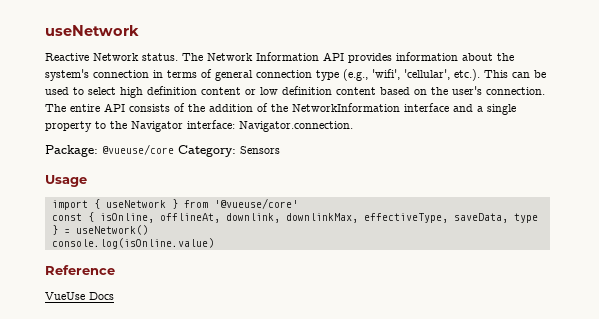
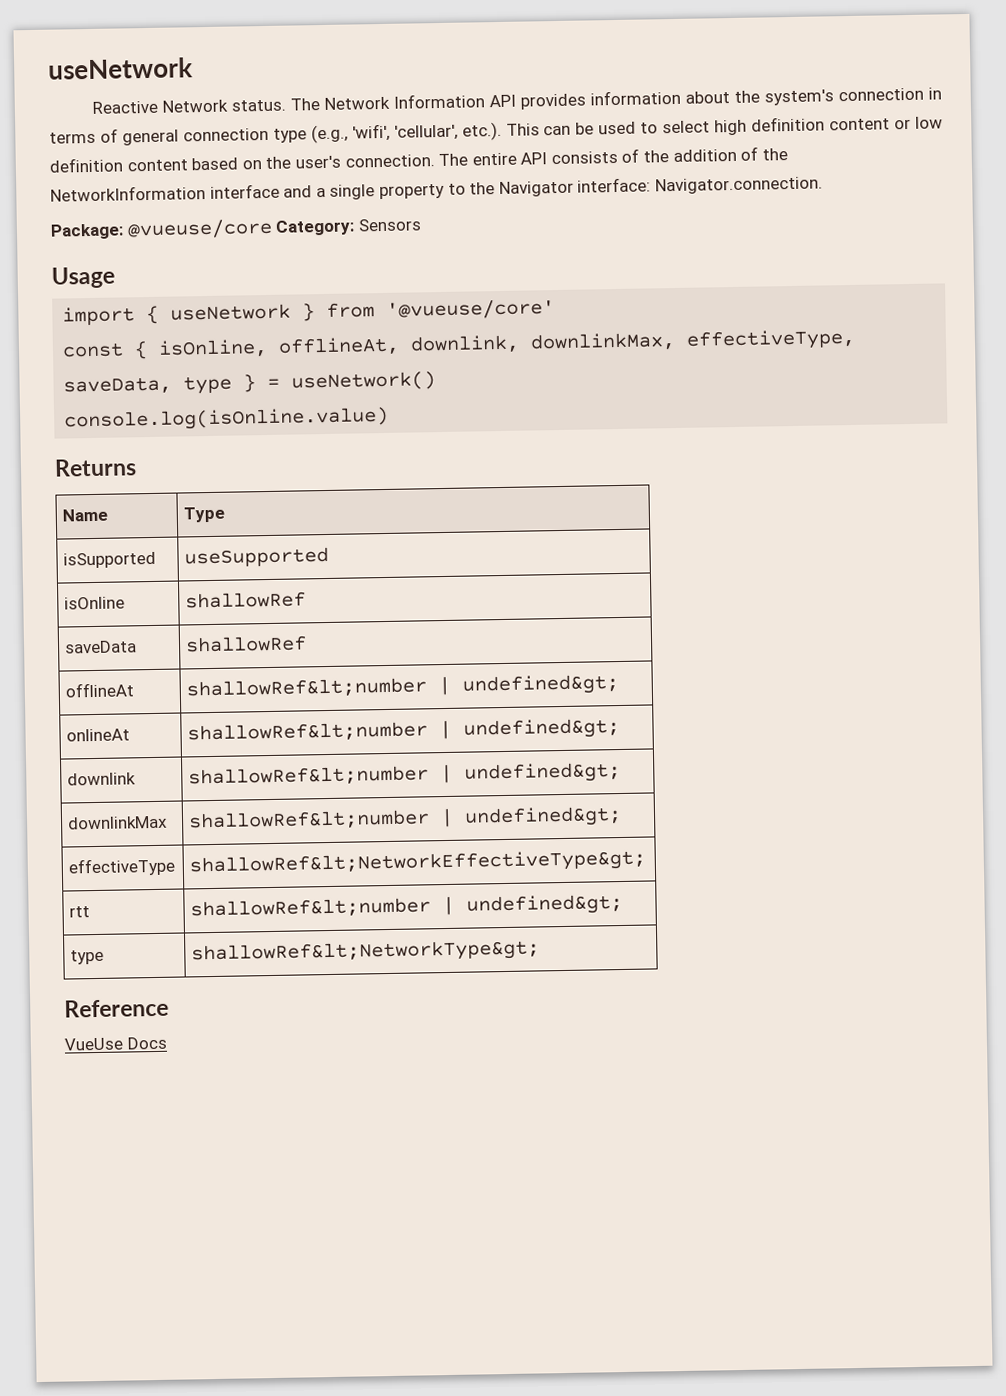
+ Returns
+ Name | Type
+ isSupported | useSupported
+ isOnline | shallowRef
+ saveData | shallowRef
+ offlineAt | shallowRef&lt;number | undefined&gt;
+ onlineAt | shallowRef&lt;number | undefined&gt;
+ downlink | shallowRef&lt;number | undefined&gt;
+ downlinkMax | shallowRef&lt;number | undefined&gt;
+ effectiveType | shallowRef&lt;NetworkEffectiveType&gt;
+ rtt | shallowRef&lt;number | undefined&gt;
+ type | shallowRef&lt;NetworkType&gt;

